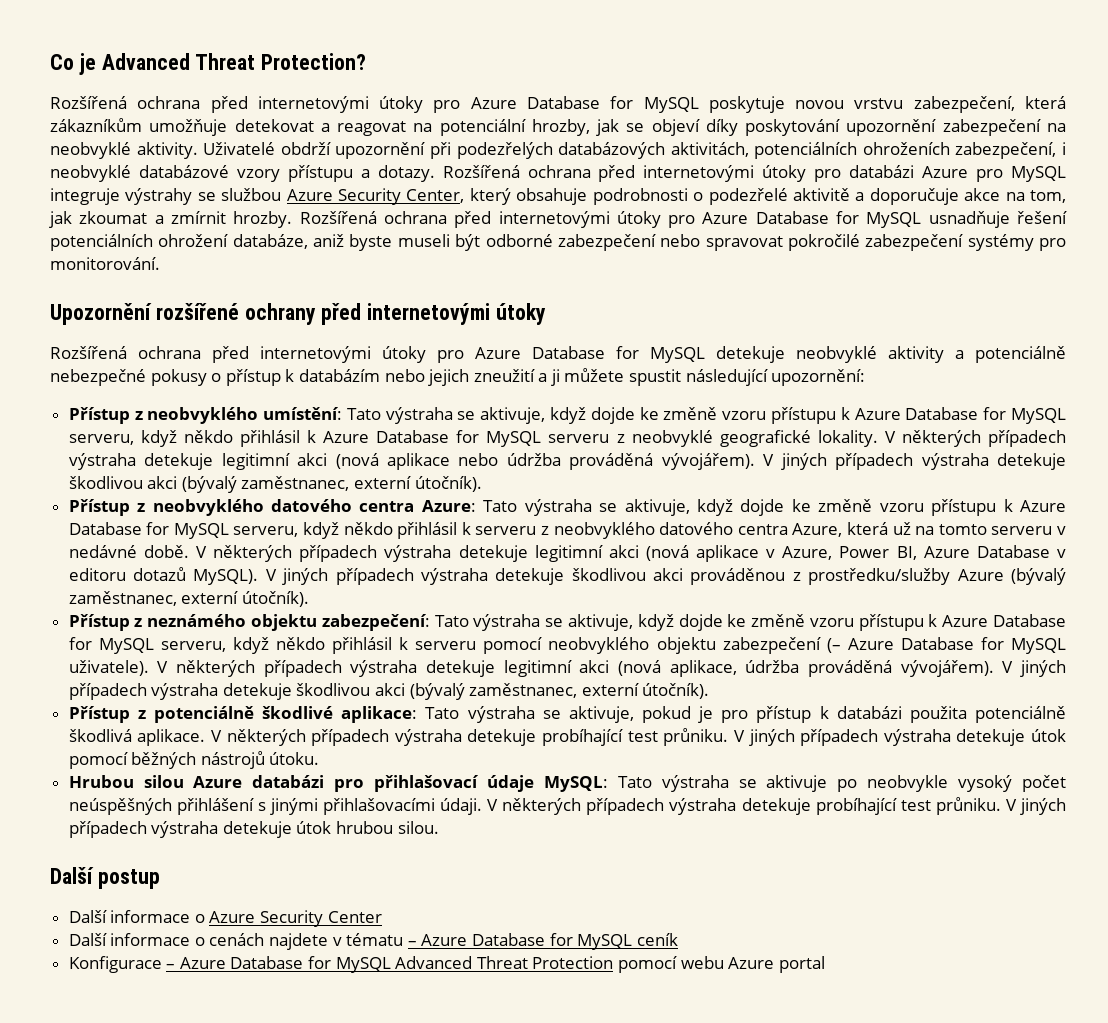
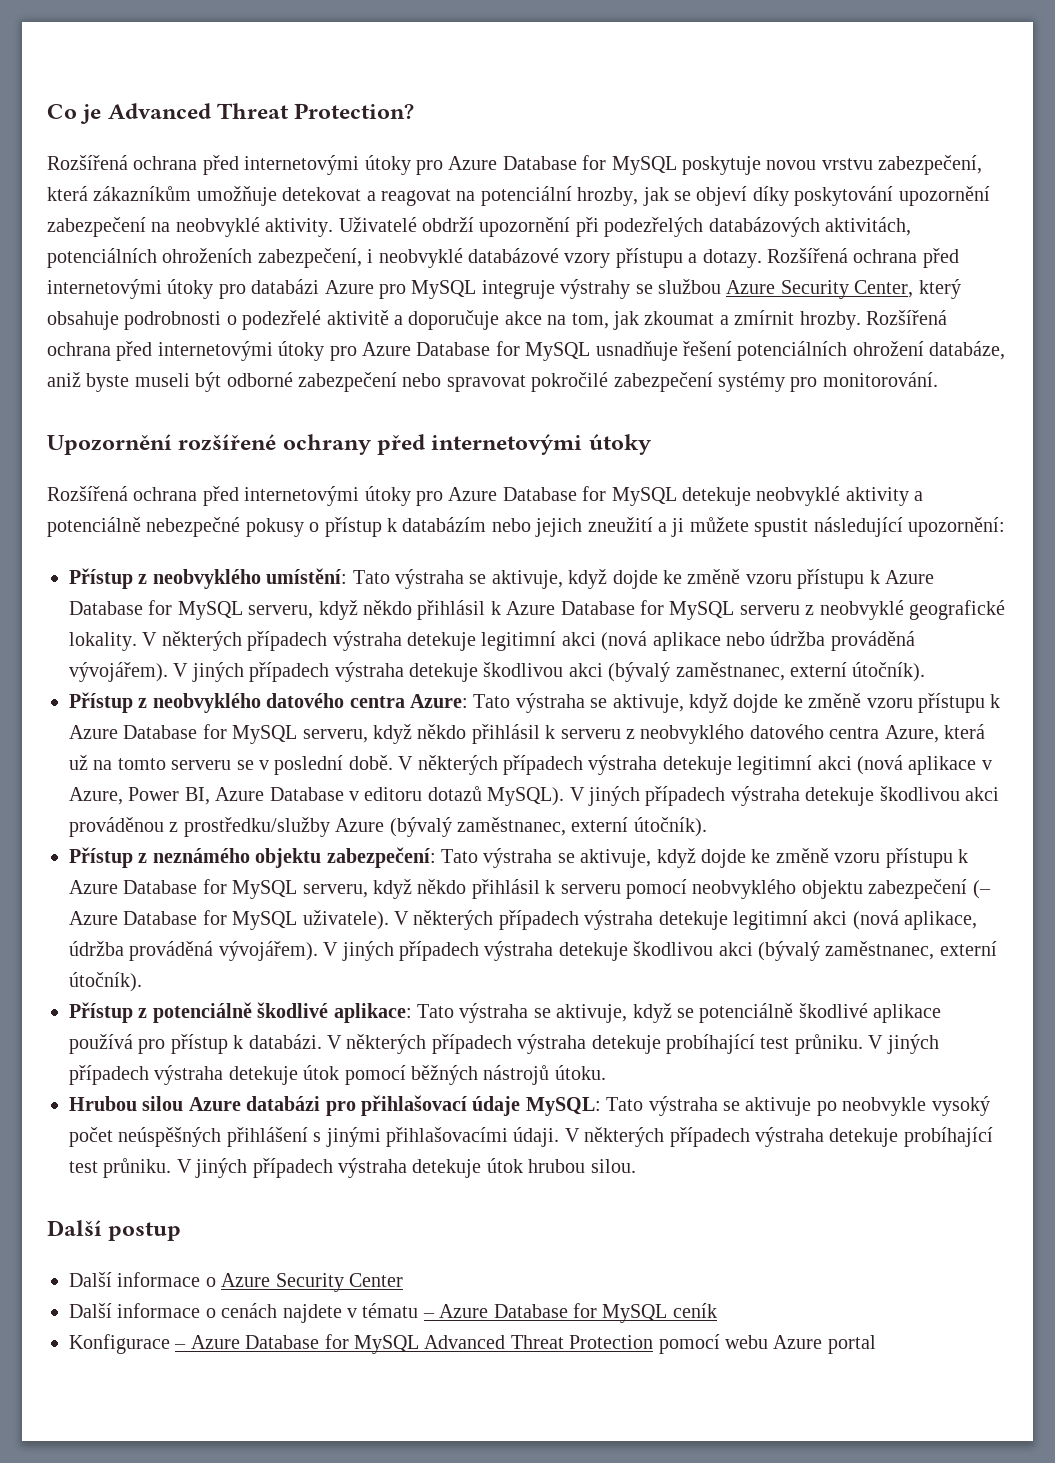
- Přístup z neobvyklého datového centra Azure: Tato výstraha se aktivuje, když dojde ke změně vzoru přístupu k Azure Database for MySQL serveru, když někdo přihlásil k serveru z neobvyklého datového centra Azure, která už na tomto serveru v nedávné době.
+ Přístup z neobvyklého datového centra Azure: Tato výstraha se aktivuje, když dojde ke změně vzoru přístupu k Azure Database for MySQL serveru, když někdo přihlásil k serveru z neobvyklého datového centra Azure, která už na tomto serveru se v poslední době.
- Přístup z potenciálně škodlivé aplikace: Tato výstraha se aktivuje, pokud je pro přístup k databázi použita potenciálně škodlivá aplikace.
+ Přístup z potenciálně škodlivé aplikace: Tato výstraha se aktivuje, když se potenciálně škodlivé aplikace používá pro přístup k databázi.

